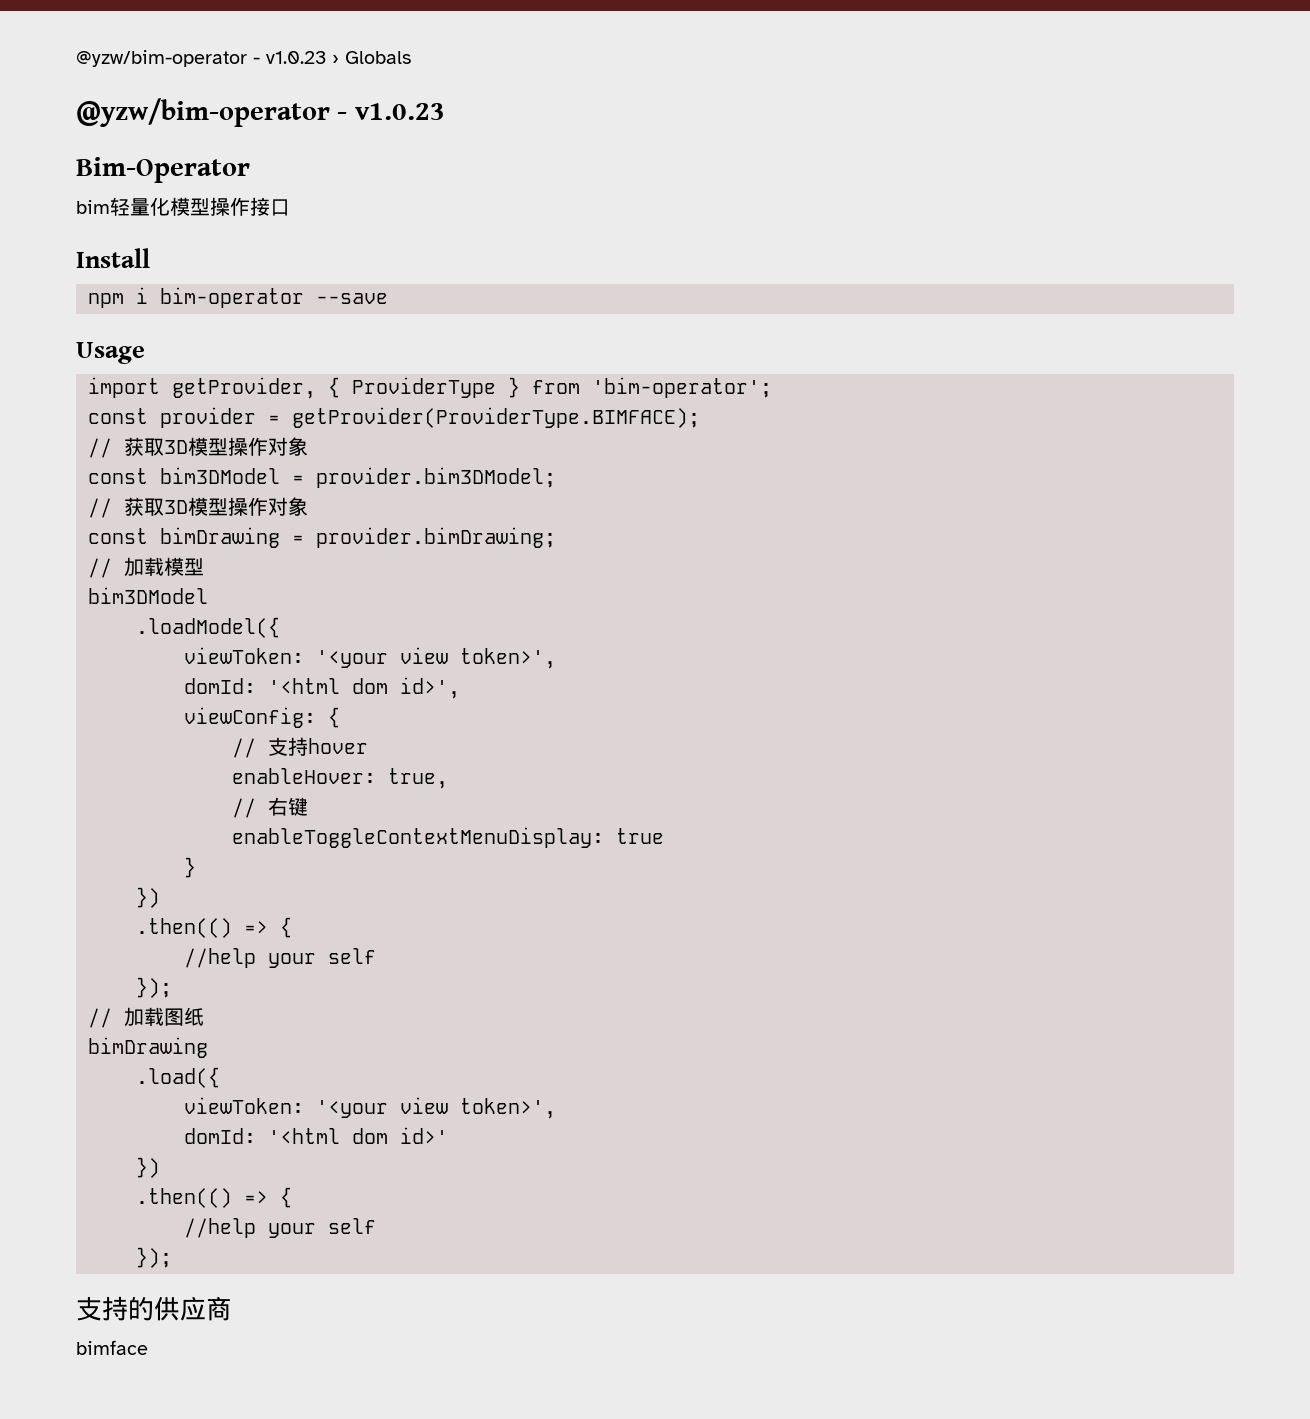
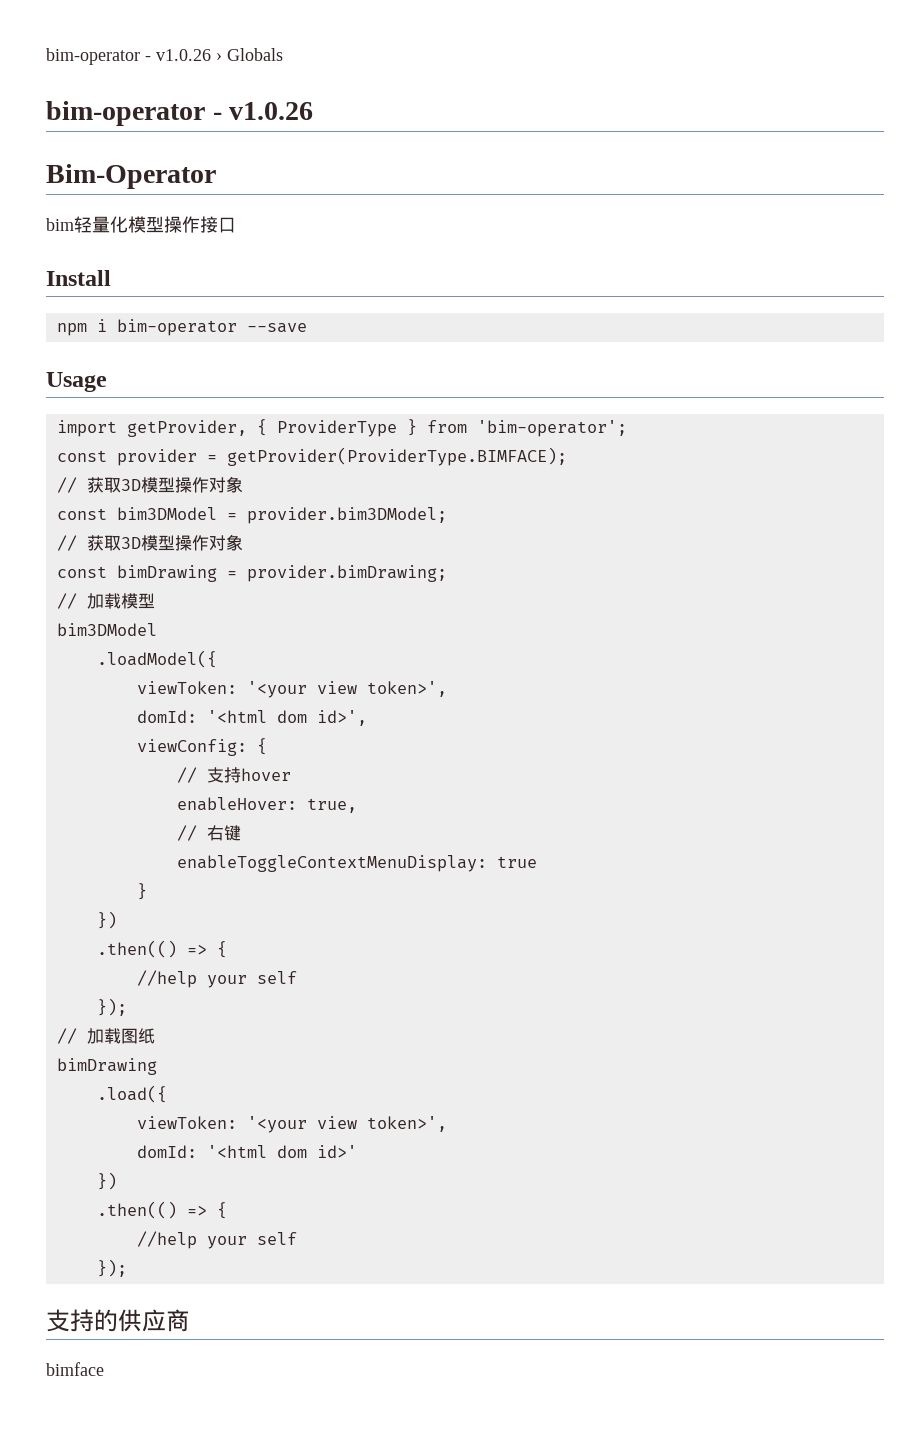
- @yzw/bim-operator - v1.0.23 › Globals
- @yzw/bim-operator - v1.0.23
+ bim-operator - v1.0.26 › Globals
+ bim-operator - v1.0.26

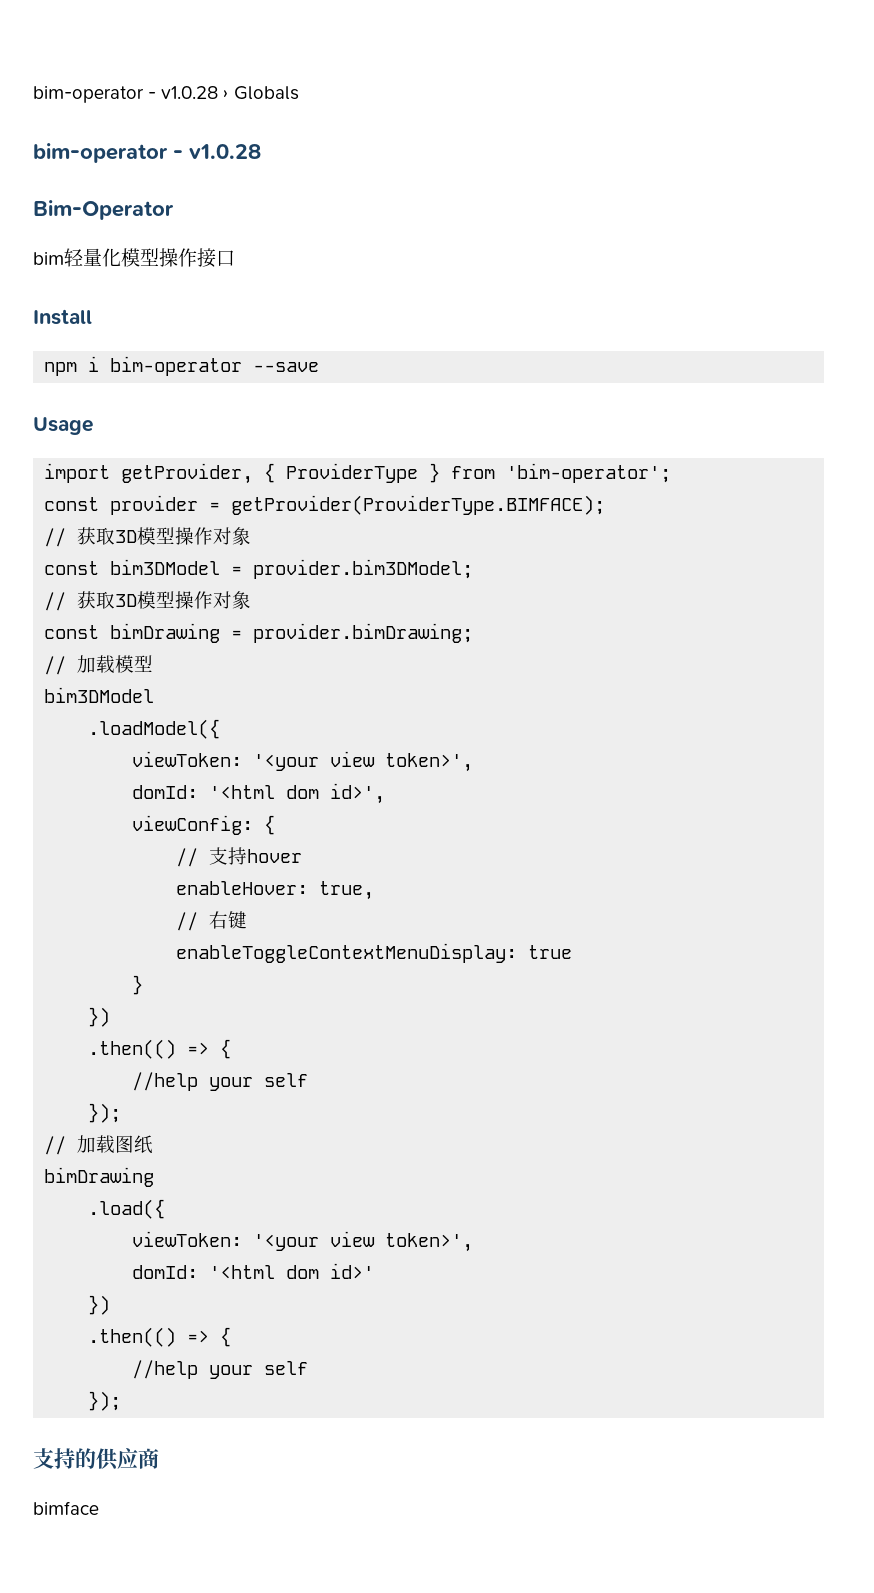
- bim-operator - v1.0.26 › Globals
- bim-operator - v1.0.26
+ bim-operator - v1.0.28 › Globals
+ bim-operator - v1.0.28

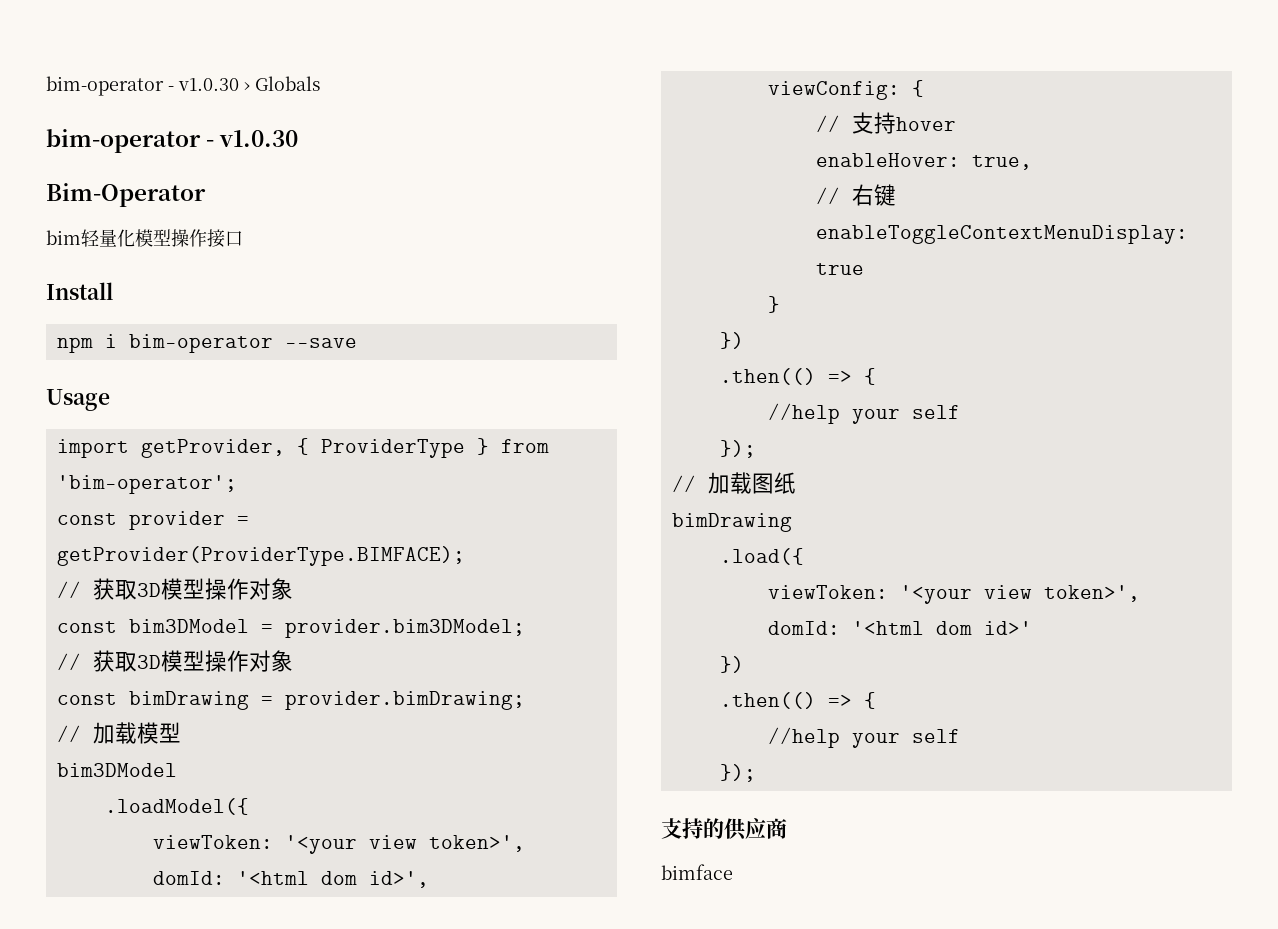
- bim-operator - v1.0.28 › Globals
- bim-operator - v1.0.28
+ bim-operator - v1.0.30 › Globals
+ bim-operator - v1.0.30

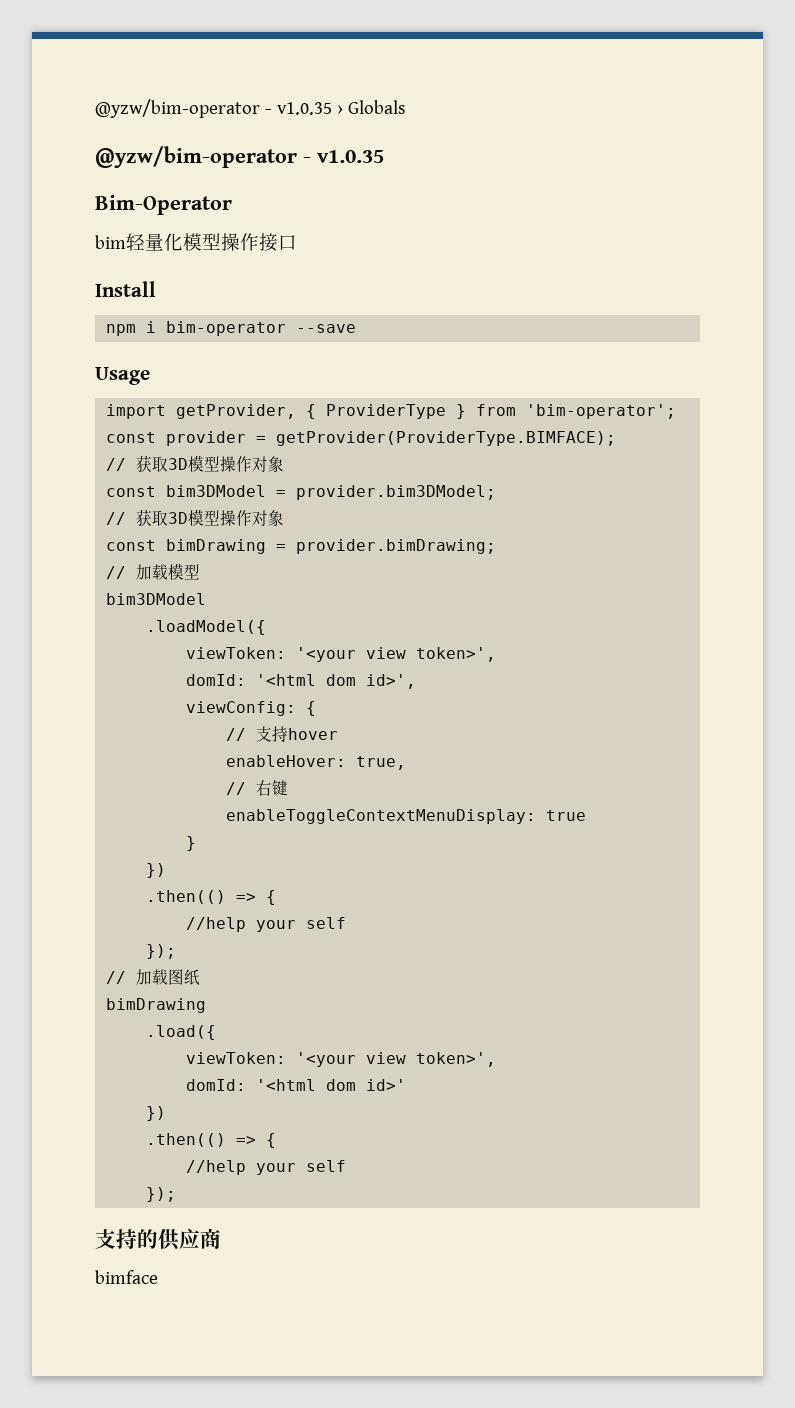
- bim-operator - v1.0.30 › Globals
- bim-operator - v1.0.30
+ @yzw/bim-operator - v1.0.35 › Globals
+ @yzw/bim-operator - v1.0.35

